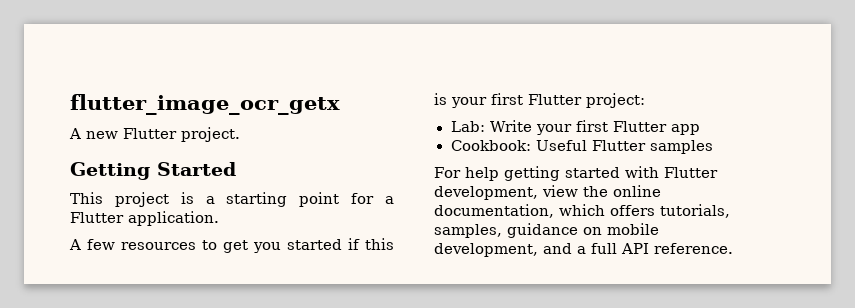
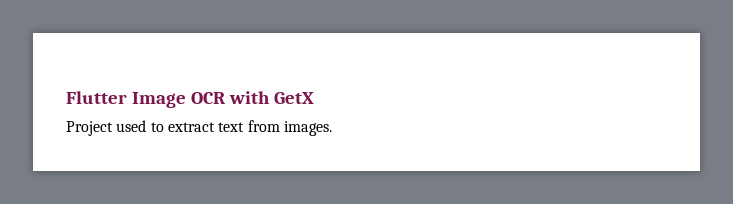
- flutter_image_ocr_getx
- A new Flutter project.
- Getting Started
- This project is a starting point for a Flutter application.
- A few resources to get you started if this is your first Flutter project:
- Lab: Write your first Flutter app
- Cookbook: Useful Flutter samples
- For help getting started with Flutter development, view the online documentation, which offers tutorials, samples, guidance on mobile development, and a full API reference.
+ Flutter Image OCR with GetX
+ Project used to extract text from images.

